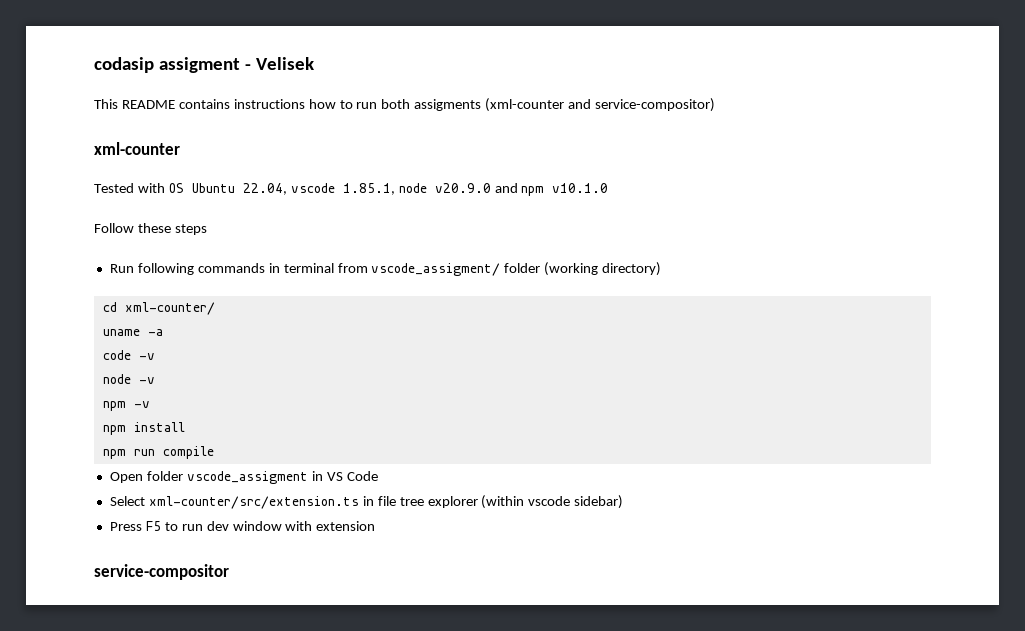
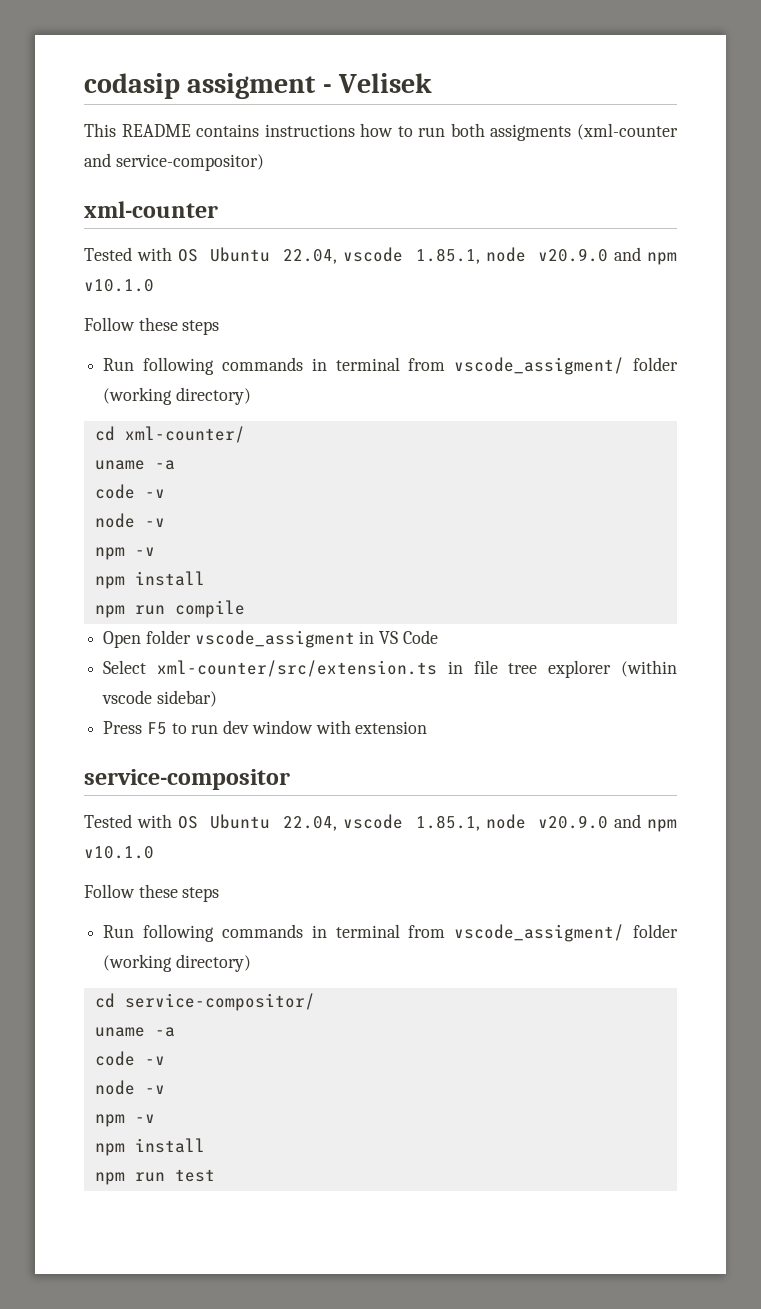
  service-compositor
+ Tested with OS Ubuntu 22.04, vscode 1.85.1, node v20.9.0 and npm v10.1.0
+ Follow these steps
+ Run following commands in terminal from vscode_assigment/ folder (working directory)
+ cd service-compositor/
+ uname -a
+ code -v
+ node -v
+ npm -v
+ npm install
+ npm run test

